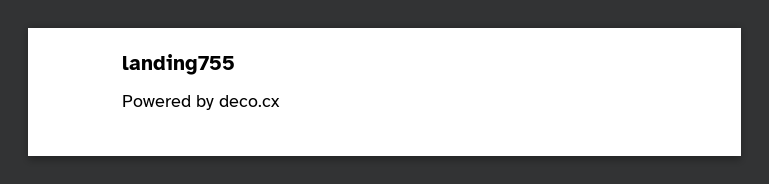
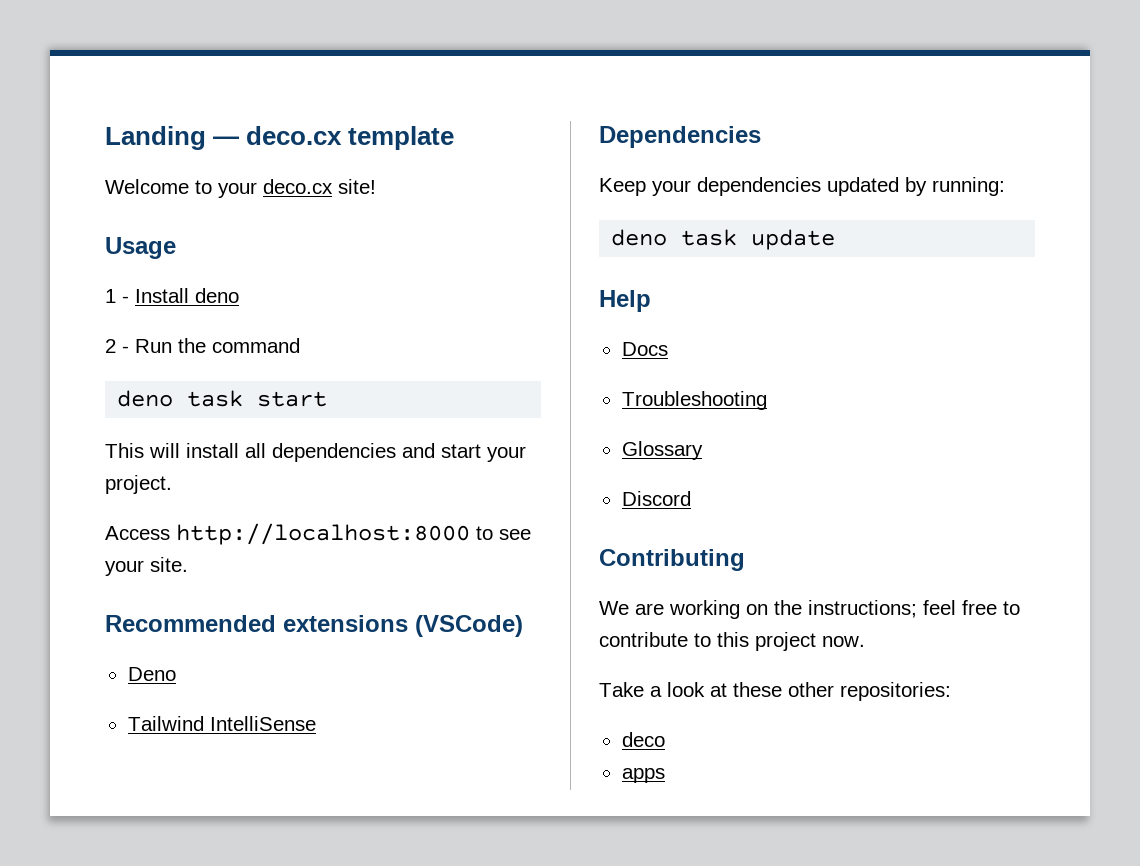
- landing755
- Powered by deco.cx
+ Landing — deco.cx template
+ Welcome to your deco.cx site!
+ Usage
+ 1 - Install deno
+ 2 - Run the command
+ deno task start
+ This will install all dependencies and start your project.
+ Access http://localhost:8000 to see your site.
+ Recommended extensions (VSCode)
+ Deno
+ Tailwind IntelliSense
+ Dependencies
+ Keep your dependencies updated by running:
+ deno task update
+ Help
+ Docs
+ Troubleshooting
+ Glossary
+ Discord
+ Contributing
+ We are working on the instructions; feel free to contribute to this project now.
+ Take a look at these other repositories:
+ deco
+ apps

